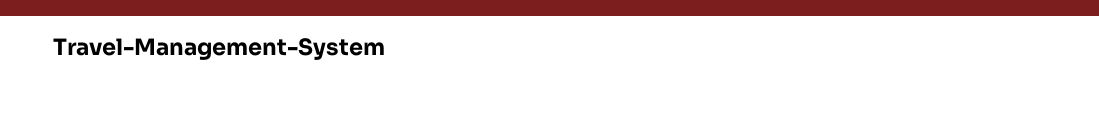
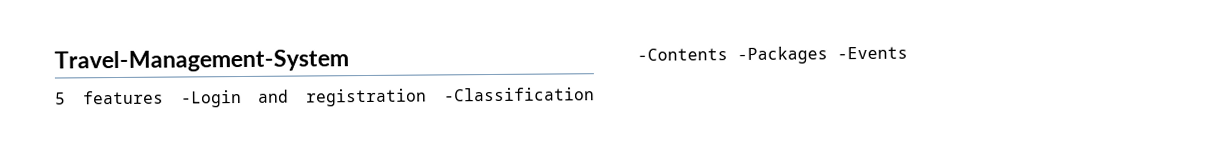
+ 5 features -Login and registration -Classification -Contents -Packages -Events

